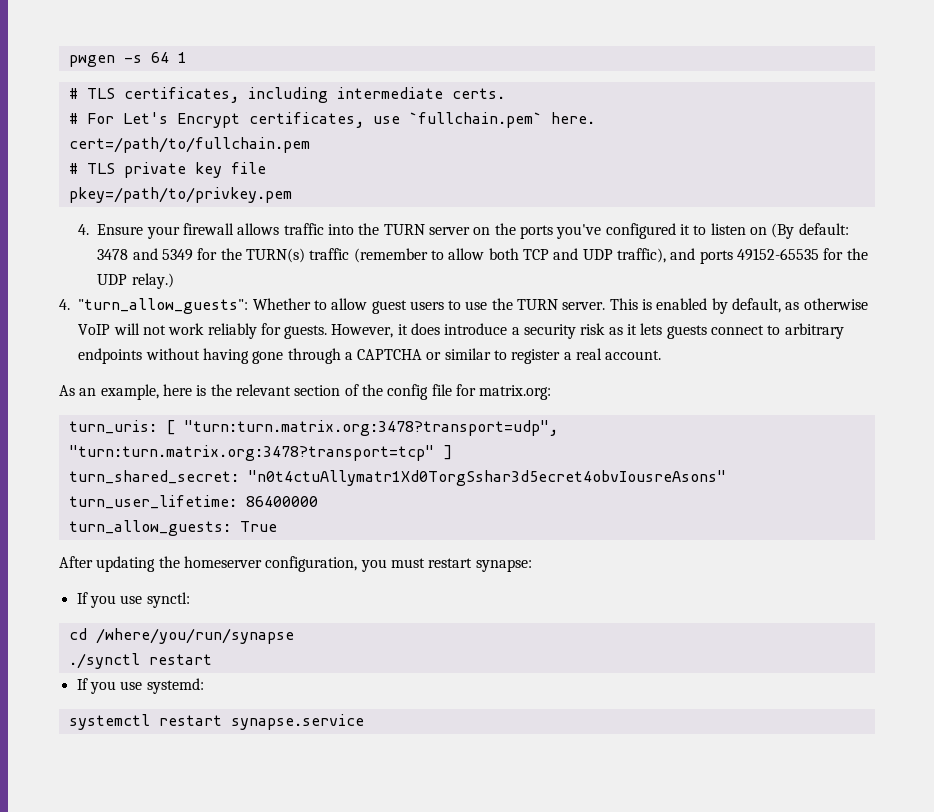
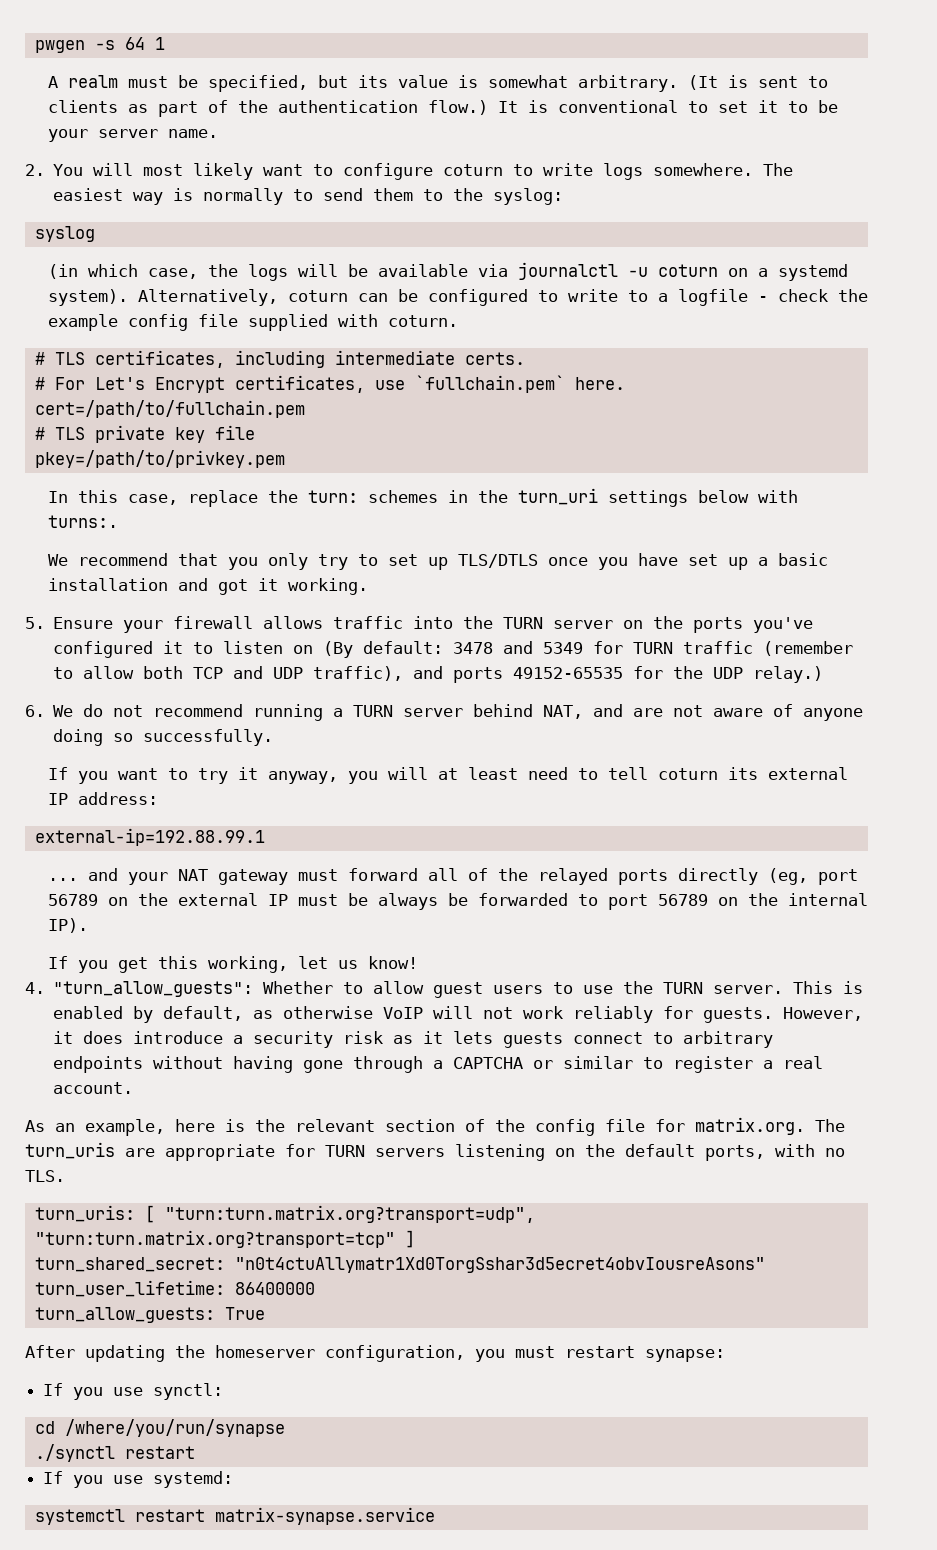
+ A realm must be specified, but its value is somewhat arbitrary. (It is sent to clients as part of the authentication flow.) It is conventional to set it to be your server name.
+ 2. You will most likely want to configure coturn to write logs somewhere. The easiest way is normally to send them to the syslog:
+ syslog
+ (in which case, the logs will be available via journalctl -u coturn on a systemd system). Alternatively, coturn can be configured to write to a logfile - check the example config file supplied with coturn.
- 4. Ensure your firewall allows traffic into the TURN server on the ports you've configured it to listen on (By default: 3478 and 5349 for the TURN(s) traffic (remember to allow both TCP and UDP traffic), and ports 49152-65535 for the UDP relay.)
+ In this case, replace the turn: schemes in the turn_uri settings below with turns:.
+ We recommend that you only try to set up TLS/DTLS once you have set up a basic installation and got it working.
+ 5. Ensure your firewall allows traffic into the TURN server on the ports you've configured it to listen on (By default: 3478 and 5349 for TURN traffic (remember to allow both TCP and UDP traffic), and ports 49152-65535 for the UDP relay.)
+ 6. We do not recommend running a TURN server behind NAT, and are not aware of anyone doing so successfully.
+ If you want to try it anyway, you will at least need to tell coturn its external IP address:
+ external-ip=192.88.99.1
+ ... and your NAT gateway must forward all of the relayed ports directly (eg, port 56789 on the external IP must be always be forwarded to port 56789 on the internal IP).
+ If you get this working, let us know!
- As an example, here is the relevant section of the config file for matrix.org:
+ As an example, here is the relevant section of the config file for matrix.org. The turn_uris are appropriate for TURN servers listening on the default ports, with no TLS.
- turn_uris: [ "turn:turn.matrix.org:3478?transport=udp", "turn:turn.matrix.org:3478?transport=tcp" ]
+ turn_uris: [ "turn:turn.matrix.org?transport=udp", "turn:turn.matrix.org?transport=tcp" ]
- systemctl restart synapse.service
+ systemctl restart matrix-synapse.service

